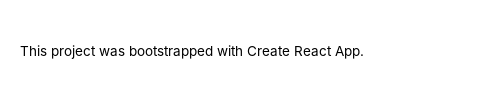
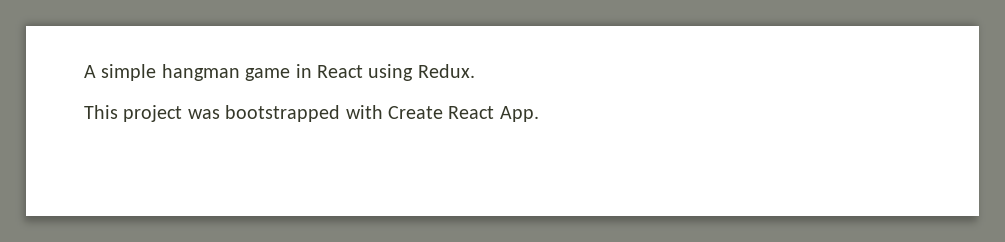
+ A simple hangman game in React using Redux.

